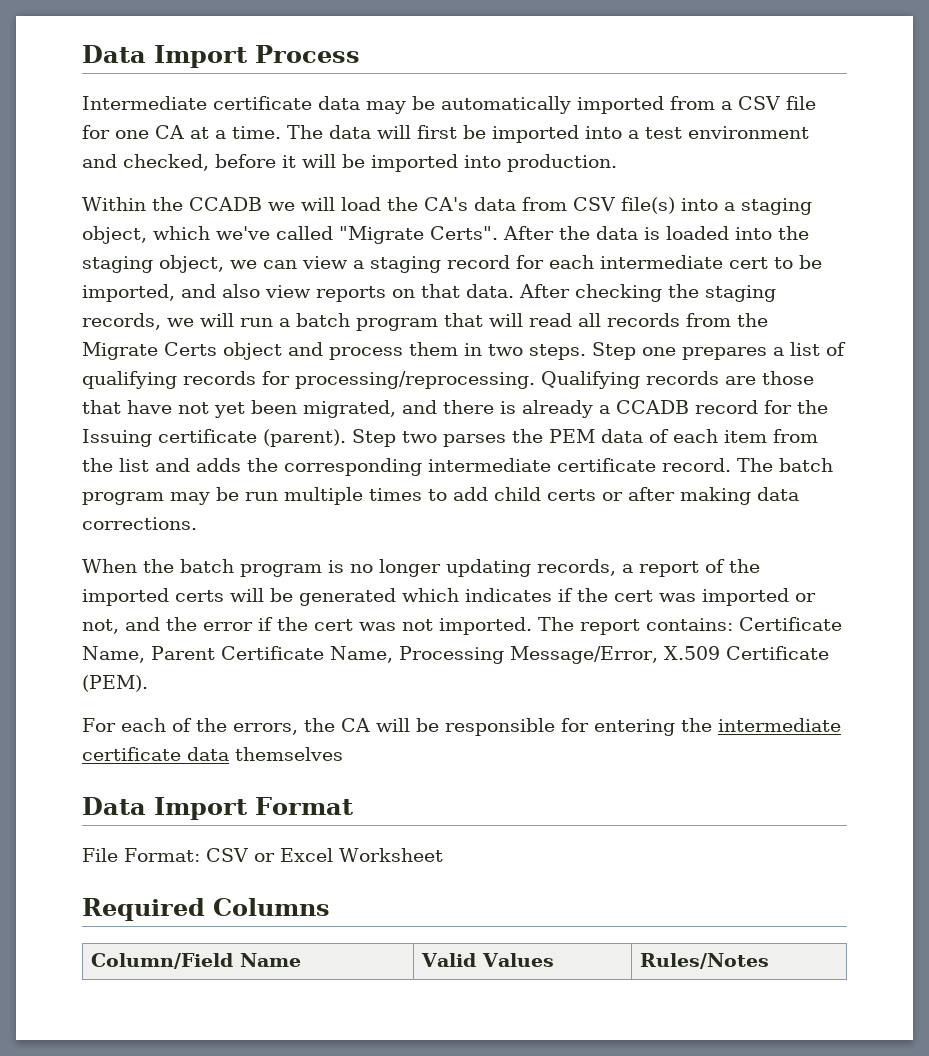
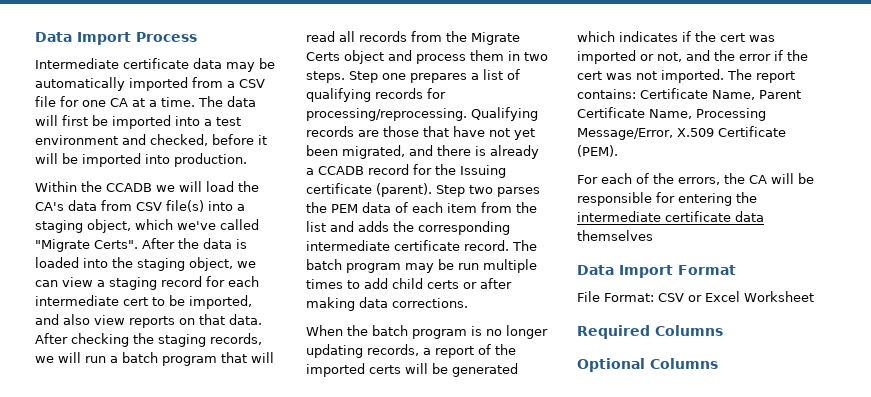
- Column/Field Name | Valid Values | Rules/Notes
+ Optional Columns

